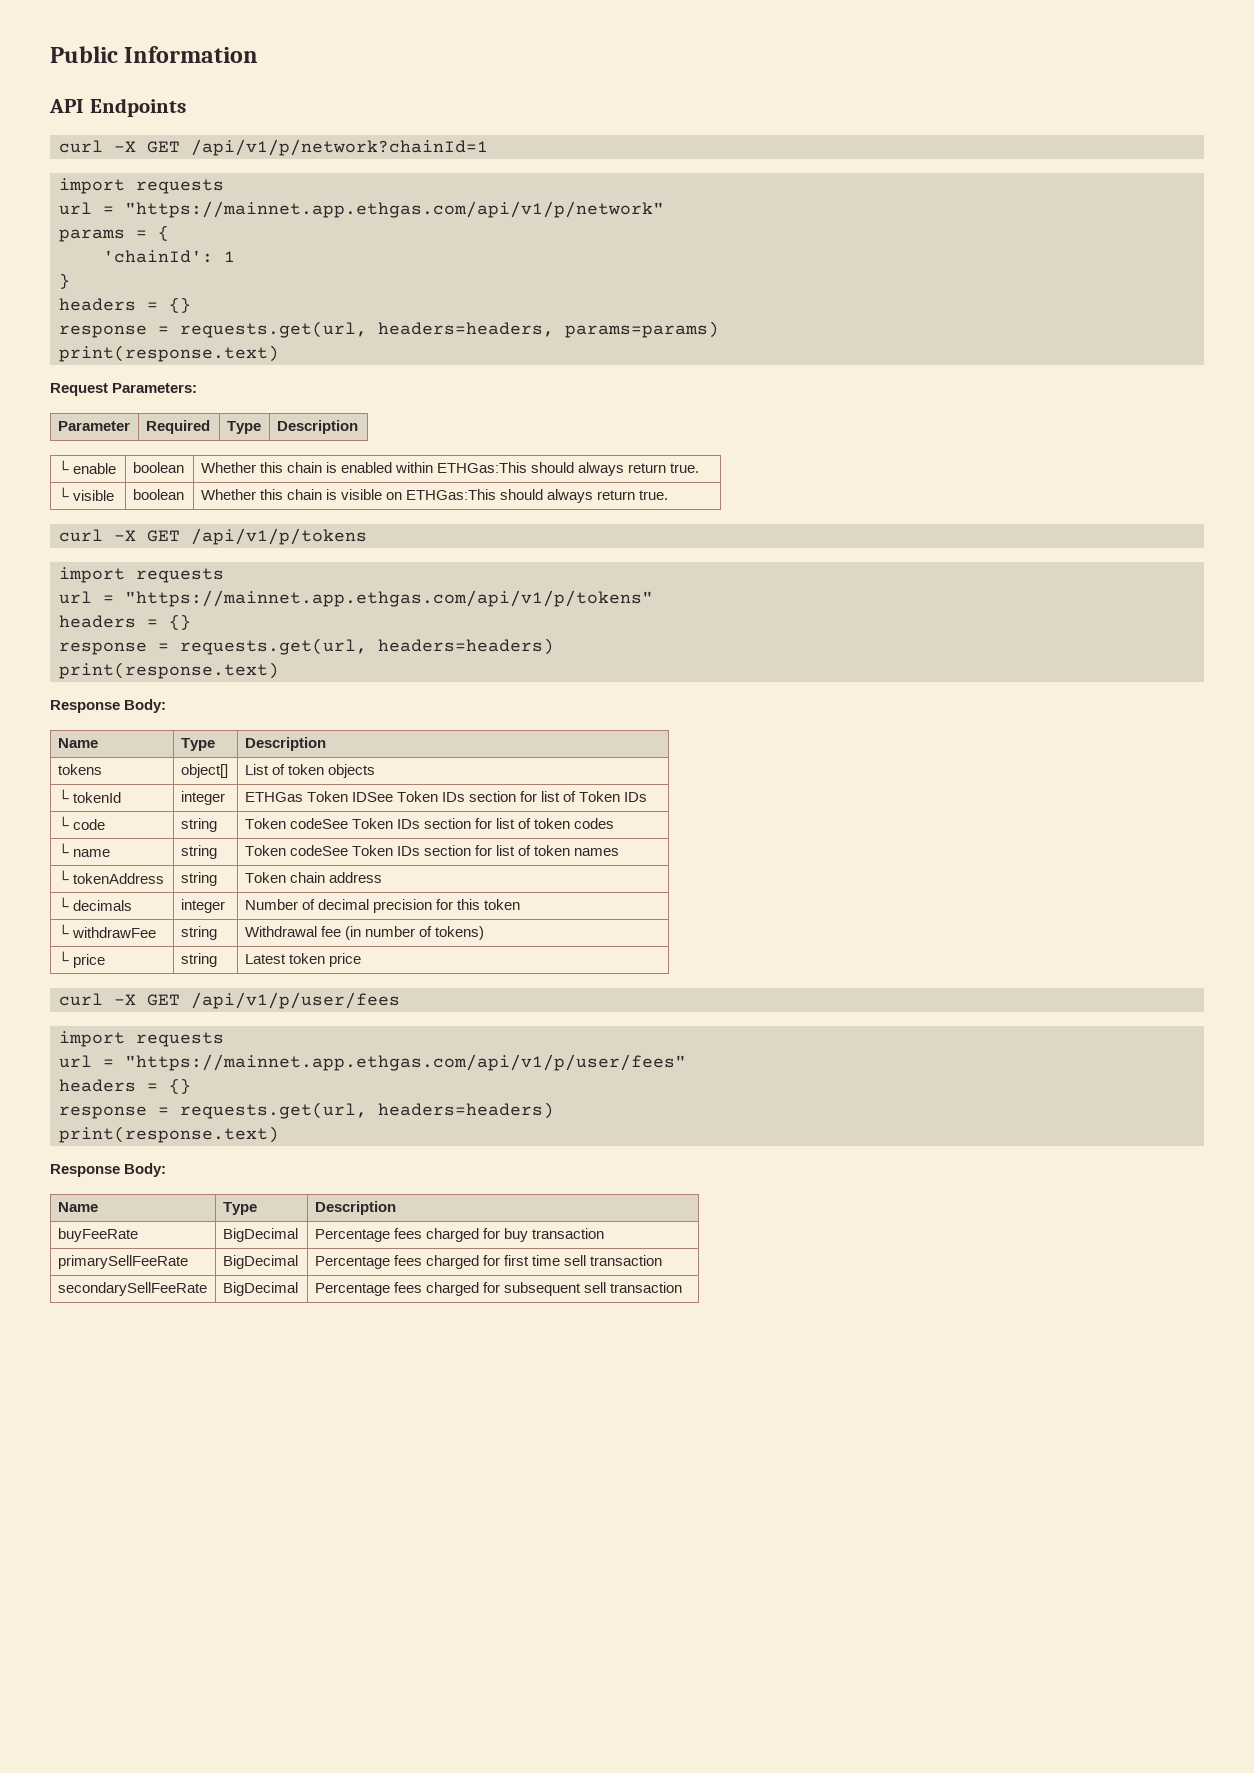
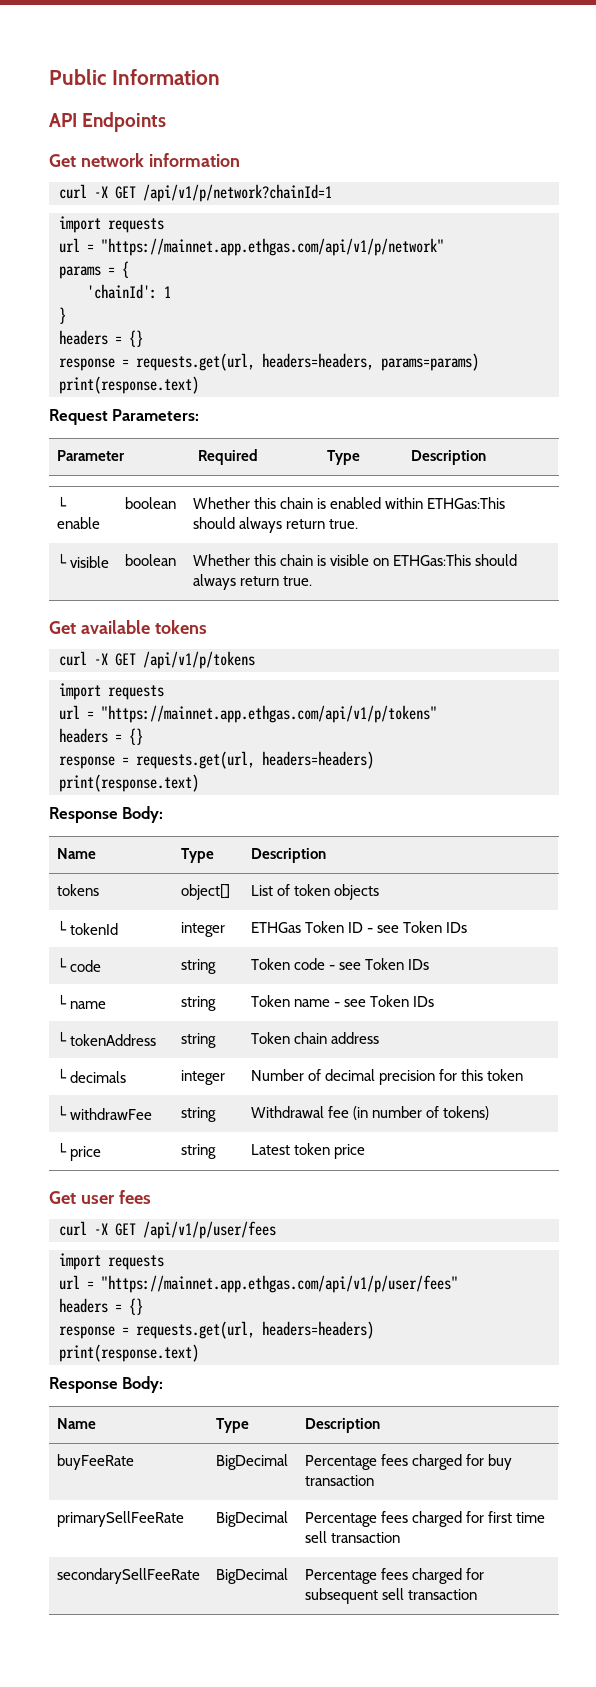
+ Get network information
+ Get available tokens
- └ tokenId | integer | ETHGas Token IDSee Token IDs section for list of Token IDs
+ └ tokenId | integer | ETHGas Token ID - see Token IDs
- └ code | string | Token codeSee Token IDs section for list of token codes
+ └ code | string | Token code - see Token IDs
- └ name | string | Token codeSee Token IDs section for list of token names
+ └ name | string | Token name - see Token IDs
+ Get user fees

